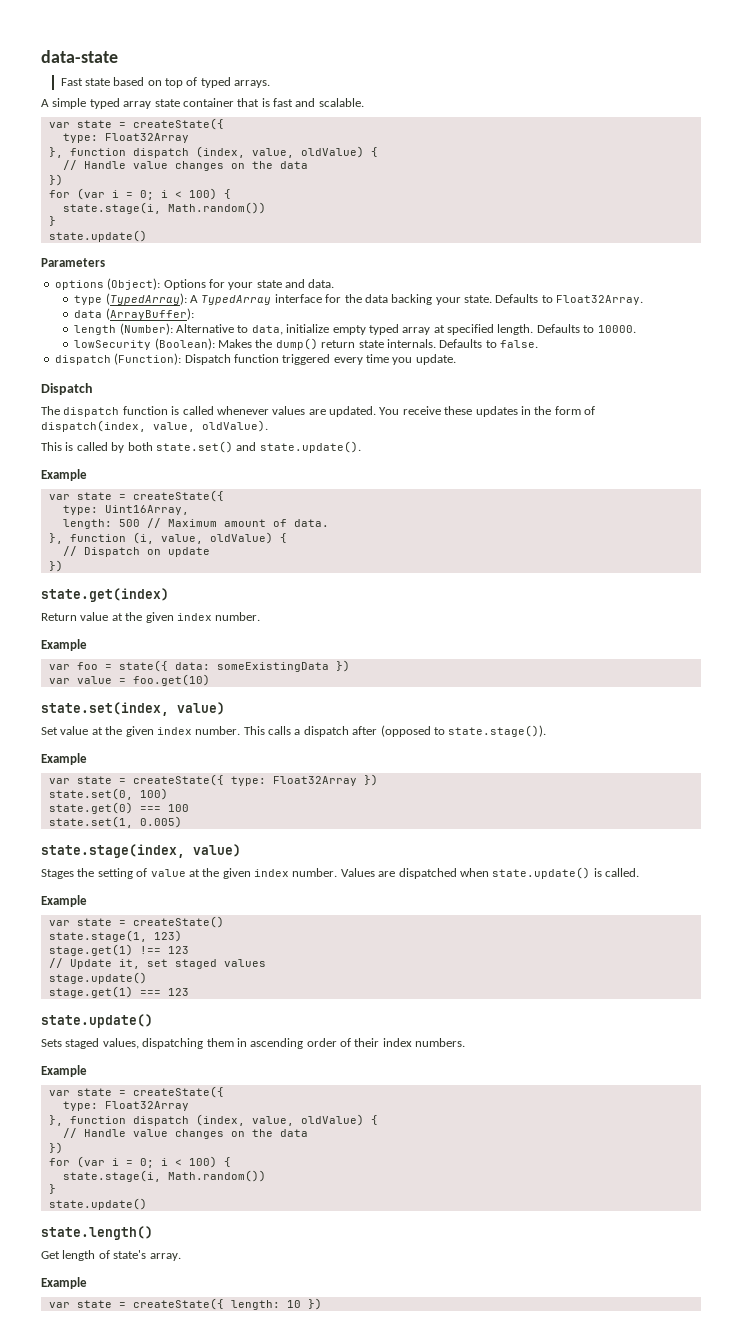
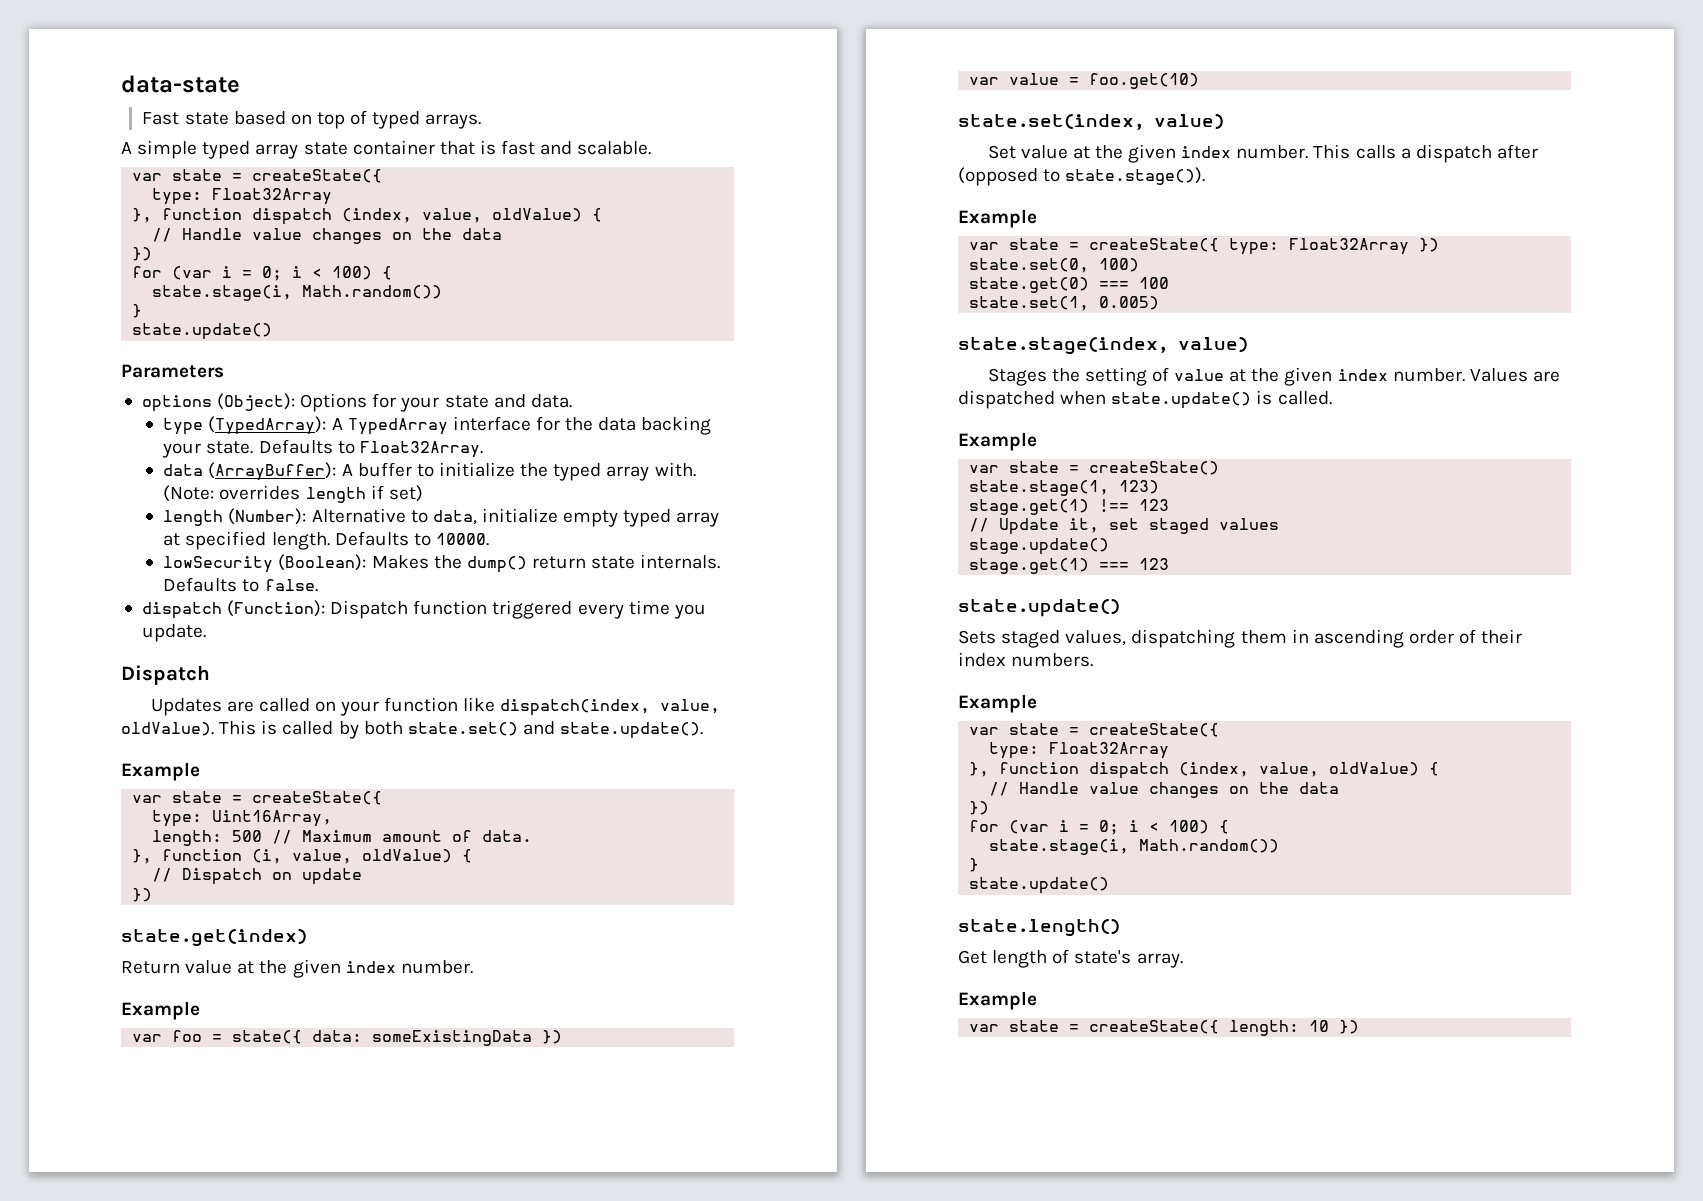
- data (ArrayBuffer):
+ data (ArrayBuffer): A buffer to initialize the typed array with. (Note: overrides length if set)
- The dispatch function is called whenever values are updated. You receive these updates in the form of dispatch(index, value, oldValue).
- This is called by both state.set() and state.update().
+ Updates are called on your function like dispatch(index, value, oldValue). This is called by both state.set() and state.update().

